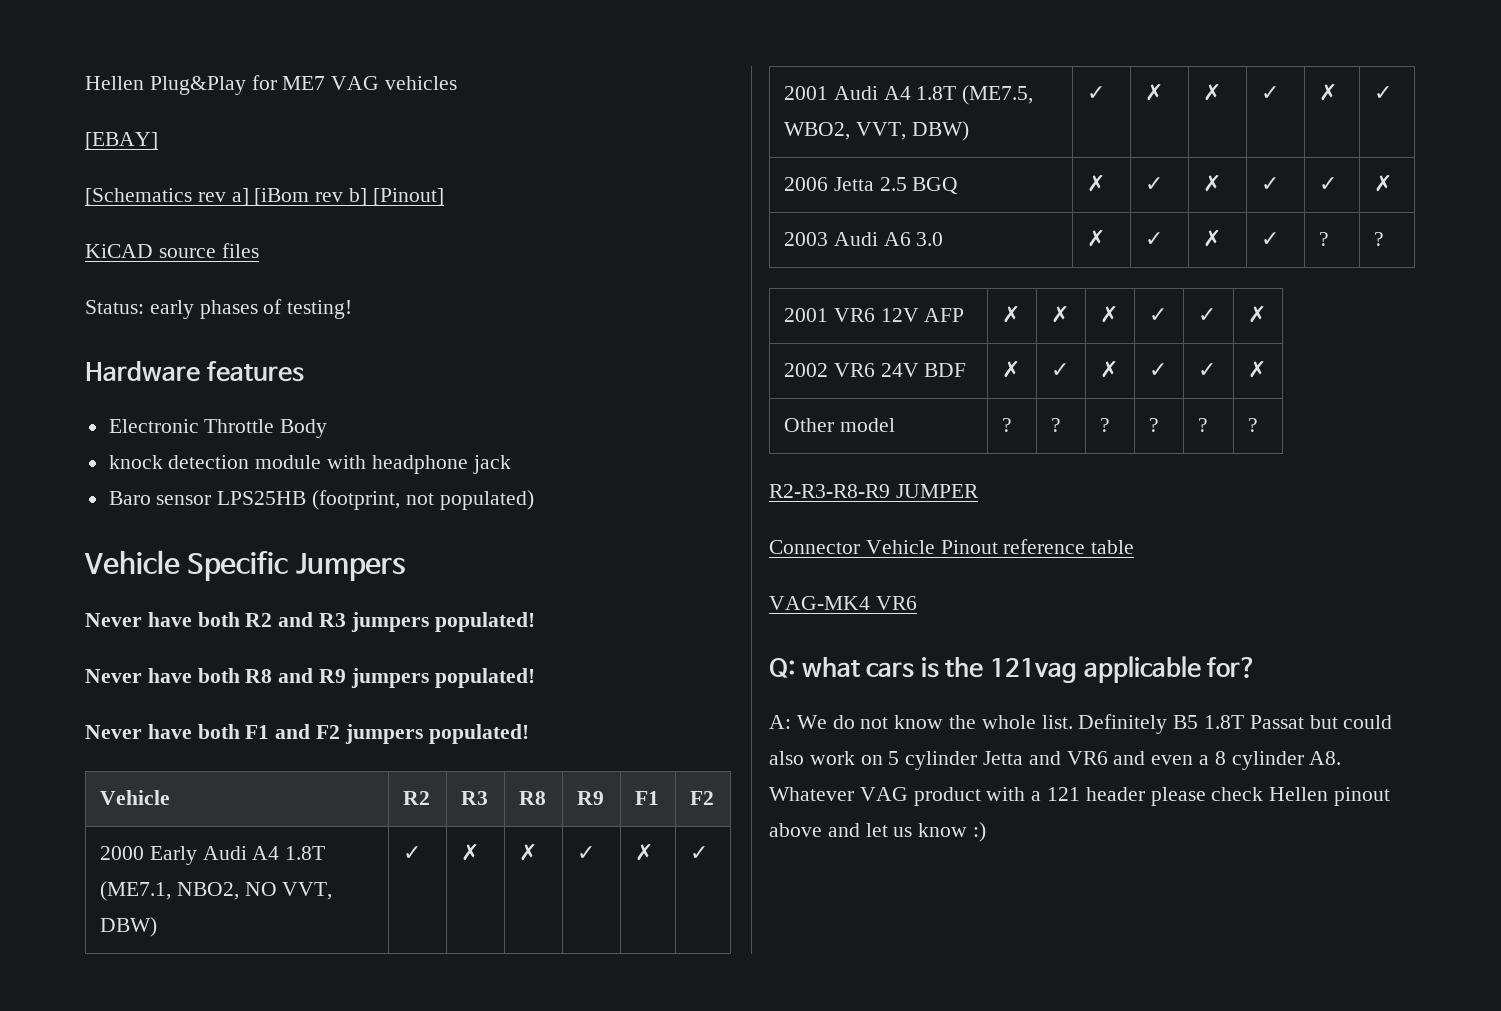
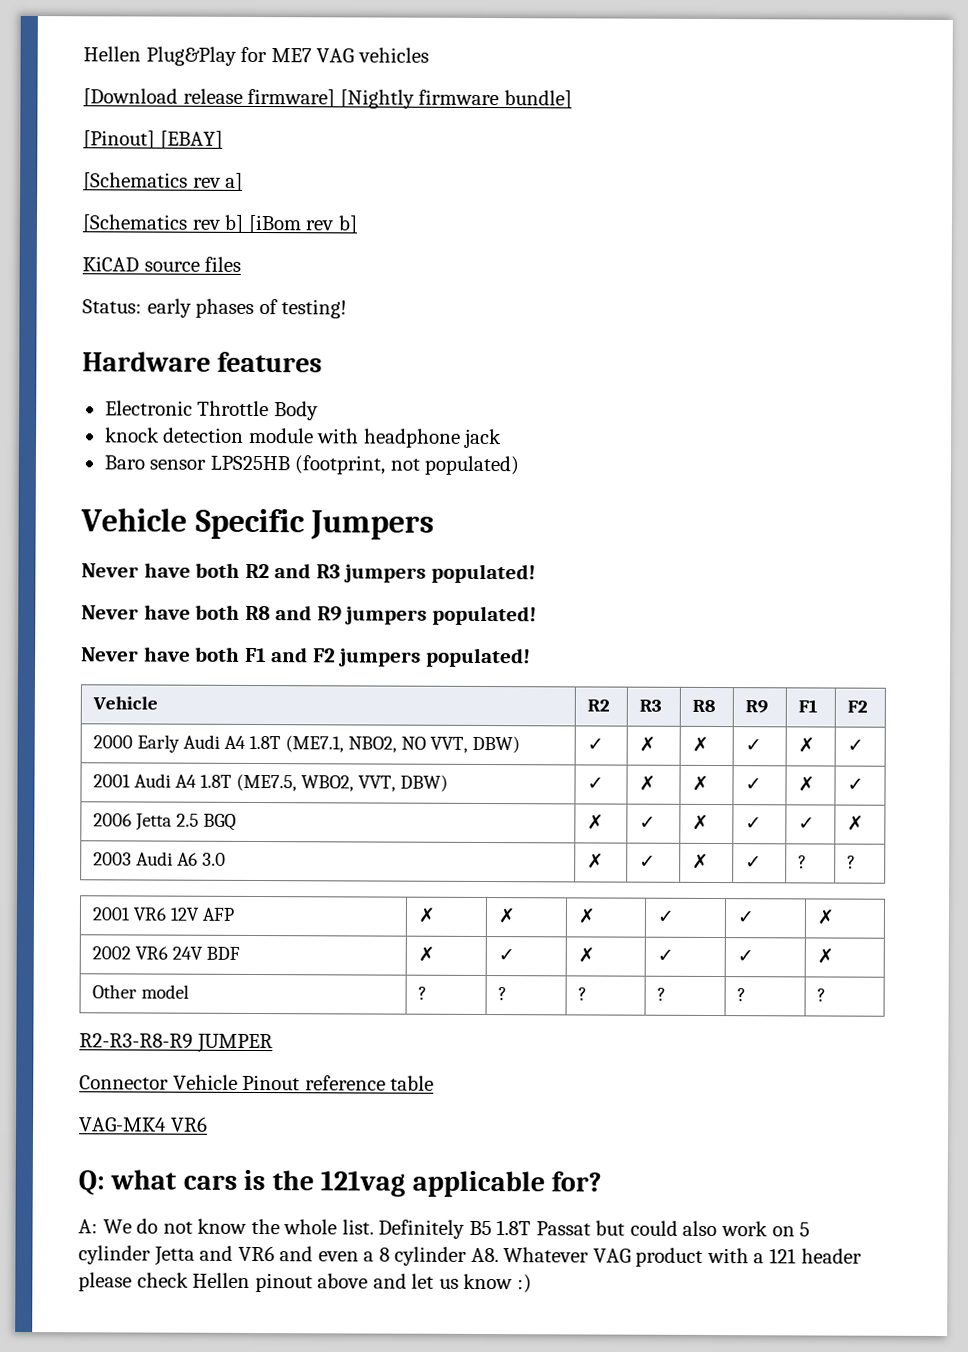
- [EBAY]
+ [Download release firmware] [Nightly firmware bundle]
+ [Pinout] [EBAY]
- [Schematics rev a] [iBom rev b] [Pinout]
+ [Schematics rev a]
+ [Schematics rev b] [iBom rev b]

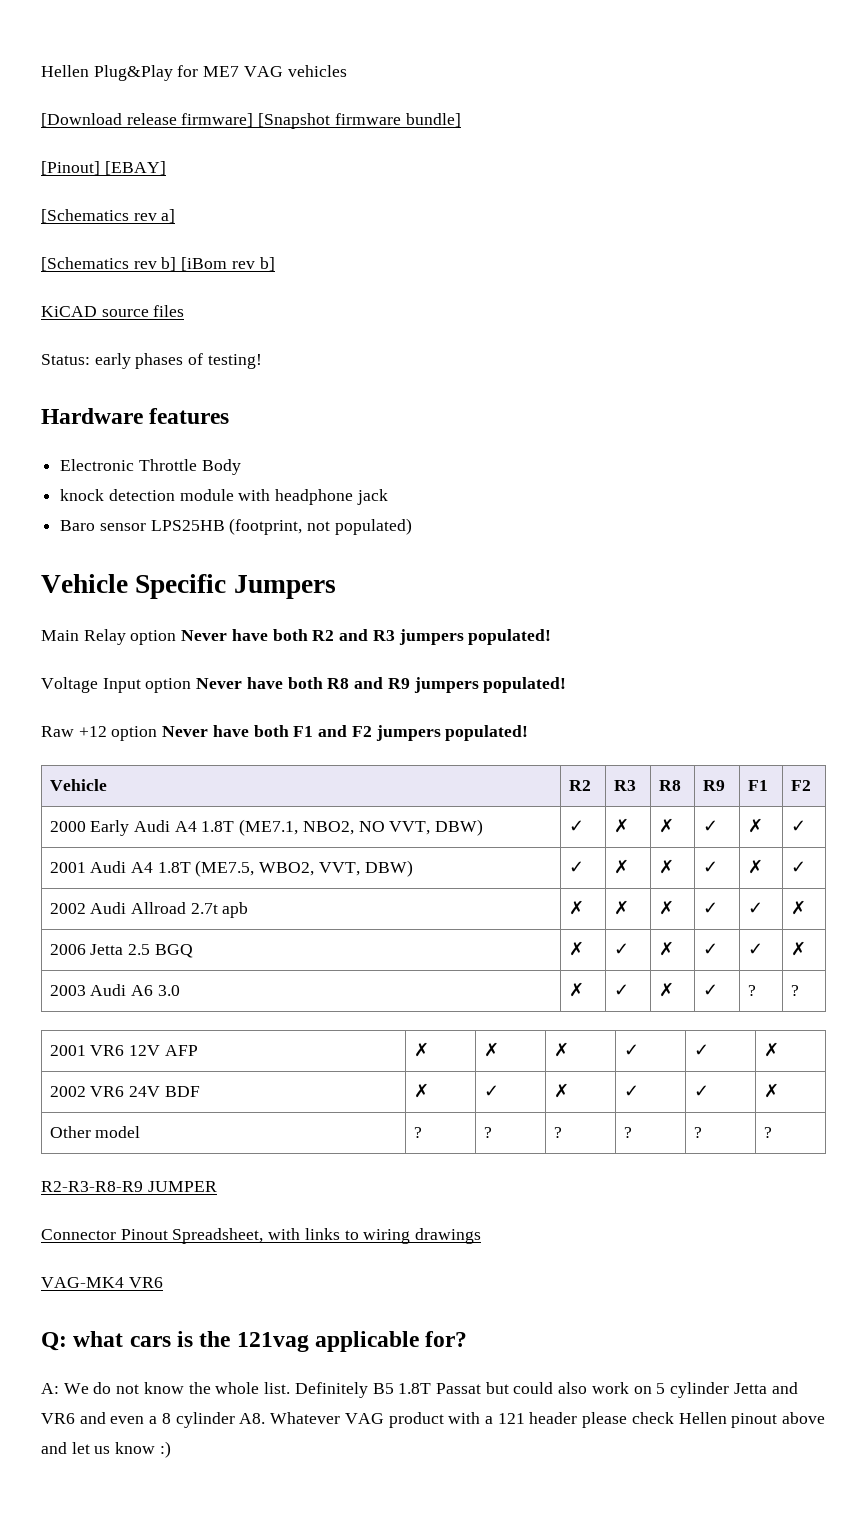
- [Download release firmware] [Nightly firmware bundle]
+ [Download release firmware] [Snapshot firmware bundle]
- Never have both R2 and R3 jumpers populated!
+ Main Relay option Never have both R2 and R3 jumpers populated!
- Never have both R8 and R9 jumpers populated!
+ Voltage Input option Never have both R8 and R9 jumpers populated!
- Never have both F1 and F2 jumpers populated!
+ Raw +12 option Never have both F1 and F2 jumpers populated!
+ 2002 Audi Allroad 2.7t apb | ✗ | ✗ | ✗ | ✓ | ✓ | ✗
- Connector Vehicle Pinout reference table
+ Connector Pinout Spreadsheet, with links to wiring drawings

